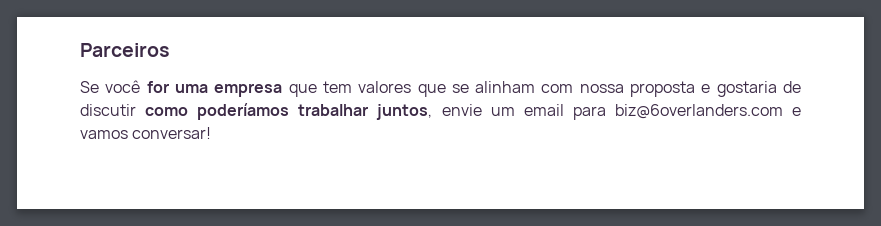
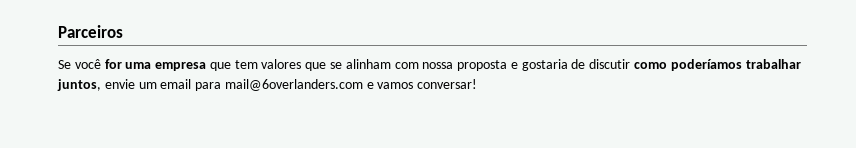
- Se você for uma empresa que tem valores que se alinham com nossa proposta e gostaria de discutir como poderíamos trabalhar juntos, envie um email para biz@6overlanders.com e vamos conversar!
+ Se você for uma empresa que tem valores que se alinham com nossa proposta e gostaria de discutir como poderíamos trabalhar juntos, envie um email para mail@6overlanders.com e vamos conversar!

